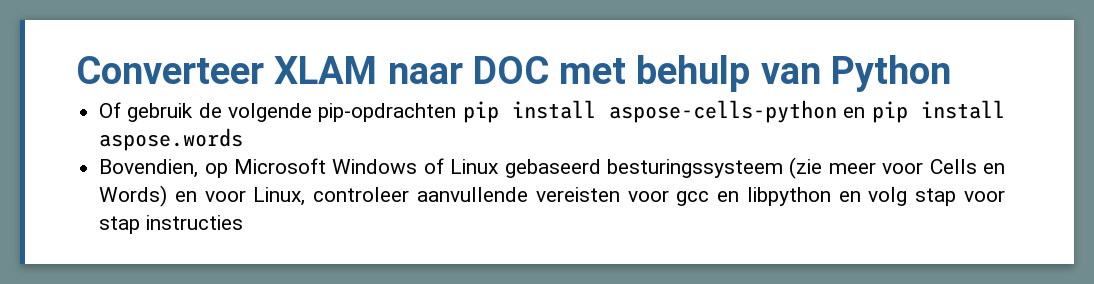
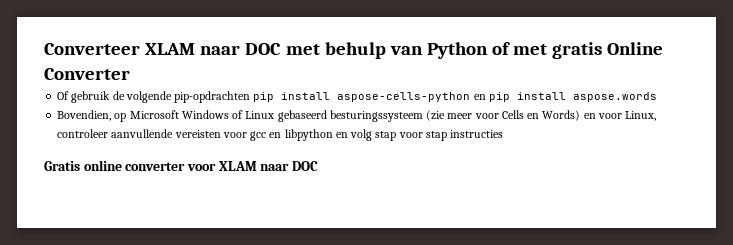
- Converteer XLAM naar DOC met behulp van Python
+ Converteer XLAM naar DOC met behulp van Python of met gratis Online Converter
+ Gratis online converter voor XLAM naar DOC

